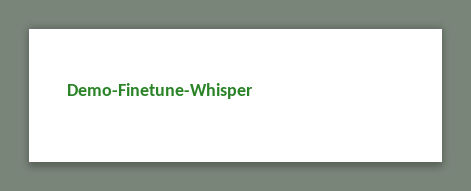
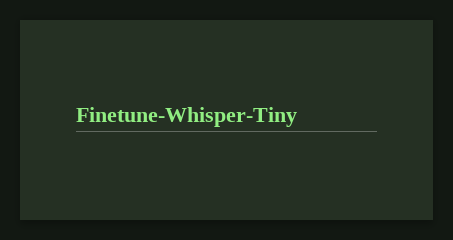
- Demo-Finetune-Whisper
+ Finetune-Whisper-Tiny

